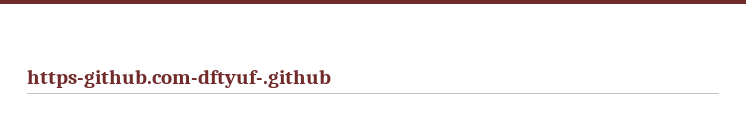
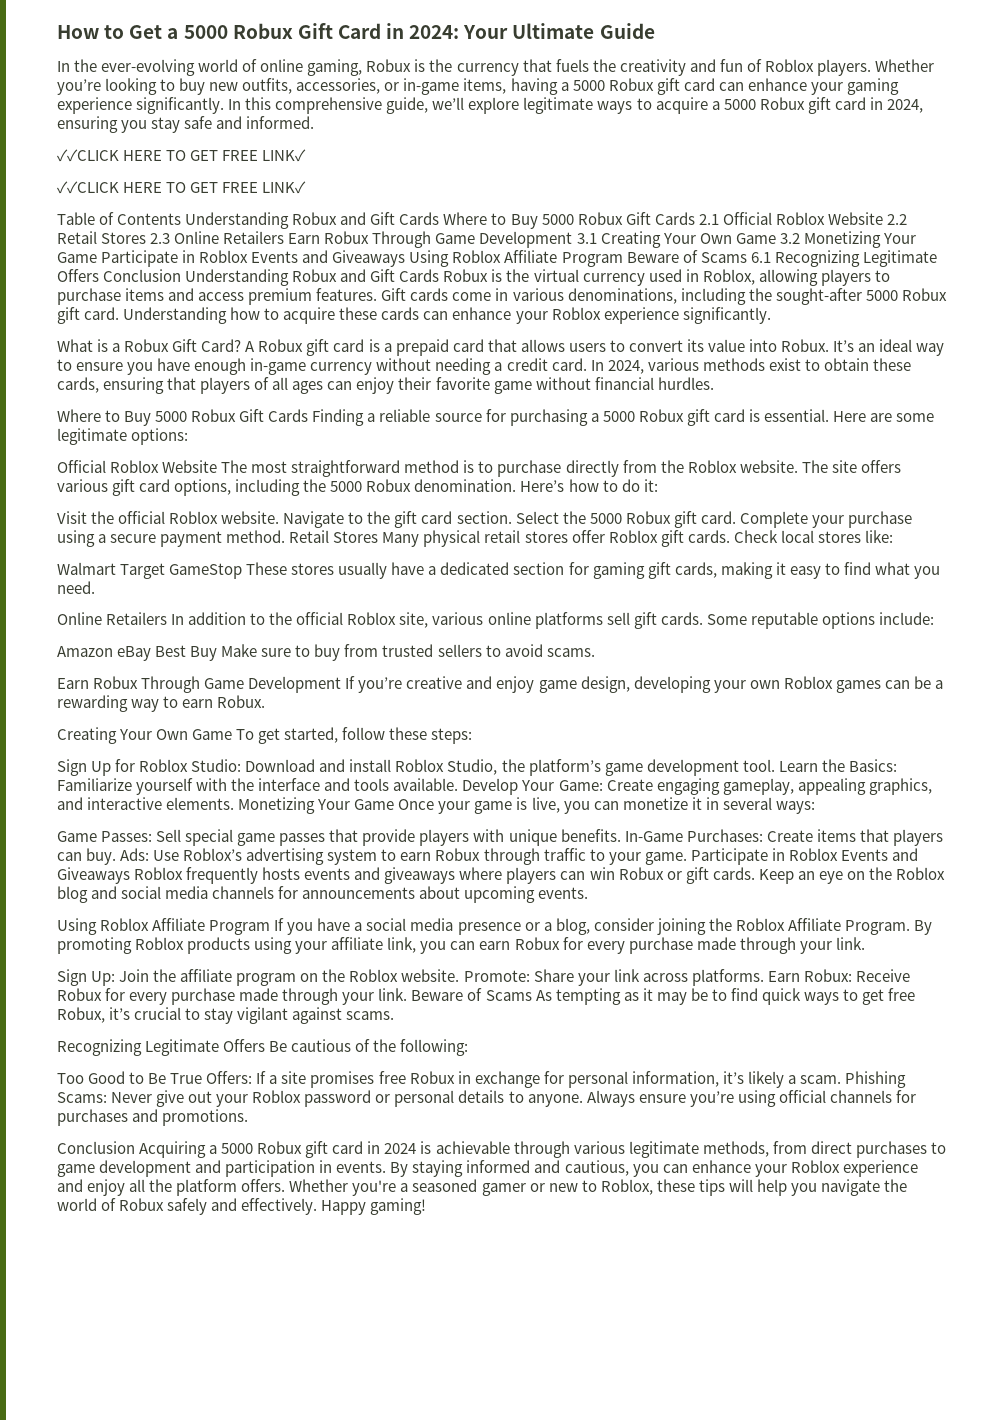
- https-github.com-dftyuf-.github
+ How to Get a 5000 Robux Gift Card in 2024: Your Ultimate Guide
+ In the ever-evolving world of online gaming, Robux is the currency that fuels the creativity and fun of Roblox players. Whether you’re looking to buy new outfits, accessories, or in-game items, having a 5000 Robux gift card can enhance your gaming experience significantly. In this comprehensive guide, we’ll explore legitimate ways to acquire a 5000 Robux gift card in 2024, ensuring you stay safe and informed.
+ ✓✓CLICK HERE TO GET FREE LINK✓
+ ✓✓CLICK HERE TO GET FREE LINK✓
+ Table of Contents Understanding Robux and Gift Cards Where to Buy 5000 Robux Gift Cards 2.1 Official Roblox Website 2.2 Retail Stores 2.3 Online Retailers Earn Robux Through Game Development 3.1 Creating Your Own Game 3.2 Monetizing Your Game Participate in Roblox Events and Giveaways Using Roblox Affiliate Program Beware of Scams 6.1 Recognizing Legitimate Offers Conclusion Understanding Robux and Gift Cards Robux is the virtual currency used in Roblox, allowing players to purchase items and access premium features. Gift cards come in various denominations, including the sought-after 5000 Robux gift card. Understanding how to acquire these cards can enhance your Roblox experience significantly.
+ What is a Robux Gift Card? A Robux gift card is a prepaid card that allows users to convert its value into Robux. It’s an ideal way to ensure you have enough in-game currency without needing a credit card. In 2024, various methods exist to obtain these cards, ensuring that players of all ages can enjoy their favorite game without financial hurdles.
+ Where to Buy 5000 Robux Gift Cards Finding a reliable source for purchasing a 5000 Robux gift card is essential. Here are some legitimate options:
+ Official Roblox Website The most straightforward method is to purchase directly from the Roblox website. The site offers various gift card options, including the 5000 Robux denomination. Here’s how to do it:
+ Visit the official Roblox website. Navigate to the gift card section. Select the 5000 Robux gift card. Complete your purchase using a secure payment method. Retail Stores Many physical retail stores offer Roblox gift cards. Check local stores like:
+ Walmart Target GameStop These stores usually have a dedicated section for gaming gift cards, making it easy to find what you need.
+ Online Retailers In addition to the official Roblox site, various online platforms sell gift cards. Some reputable options include:
+ Amazon eBay Best Buy Make sure to buy from trusted sellers to avoid scams.
+ Earn Robux Through Game Development If you’re creative and enjoy game design, developing your own Roblox games can be a rewarding way to earn Robux.
+ Creating Your Own Game To get started, follow these steps:
+ Sign Up for Roblox Studio: Download and install Roblox Studio, the platform’s game development tool. Learn the Basics: Familiarize yourself with the interface and tools available. Develop Your Game: Create engaging gameplay, appealing graphics, and interactive elements. Monetizing Your Game Once your game is live, you can monetize it in several ways:
+ Game Passes: Sell special game passes that provide players with unique benefits. In-Game Purchases: Create items that players can buy. Ads: Use Roblox’s advertising system to earn Robux through traffic to your game. Participate in Roblox Events and Giveaways Roblox frequently hosts events and giveaways where players can win Robux or gift cards. Keep an eye on the Roblox blog and social media channels for announcements about upcoming events.
+ Using Roblox Affiliate Program If you have a social media presence or a blog, consider joining the Roblox Affiliate Program. By promoting Roblox products using your affiliate link, you can earn Robux for every purchase made through your link.
+ Sign Up: Join the affiliate program on the Roblox website. Promote: Share your link across platforms. Earn Robux: Receive Robux for every purchase made through your link. Beware of Scams As tempting as it may be to find quick ways to get free Robux, it’s crucial to stay vigilant against scams.
+ Recognizing Legitimate Offers Be cautious of the following:
+ Too Good to Be True Offers: If a site promises free Robux in exchange for personal information, it’s likely a scam. Phishing Scams: Never give out your Roblox password or personal details to anyone. Always ensure you’re using official channels for purchases and promotions.
+ Conclusion Acquiring a 5000 Robux gift card in 2024 is achievable through various legitimate methods, from direct purchases to game development and participation in events. By staying informed and cautious, you can enhance your Roblox experience and enjoy all the platform offers. Whether you're a seasoned gamer or new to Roblox, these tips will help you navigate the world of Robux safely and effectively. Happy gaming!

